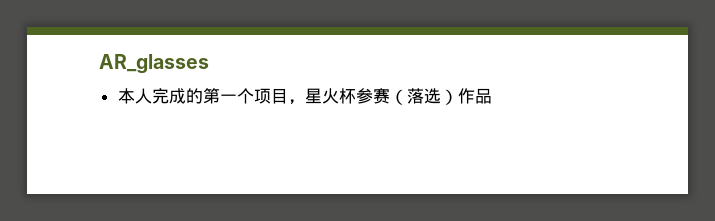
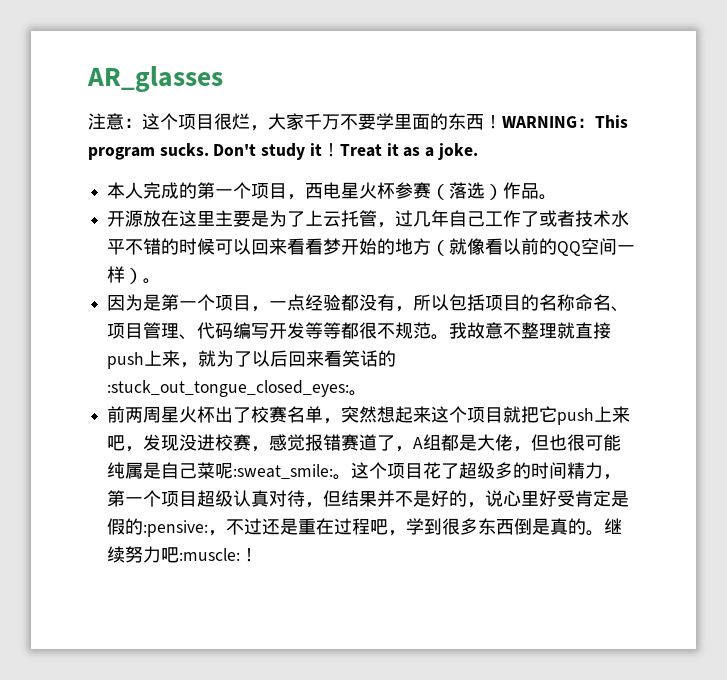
+ 注意：这个项目很烂，大家千万不要学里面的东西！WARNING：This program sucks. Don't study it！Treat it as a joke.
- 本人完成的第一个项目，星火杯参赛（落选）作品
+ 本人完成的第一个项目，西电星火杯参赛（落选）作品。
+ 开源放在这里主要是为了上云托管，过几年自己工作了或者技术水平不错的时候可以回来看看梦开始的地方（就像看以前的QQ空间一样）。
+ 因为是第一个项目，一点经验都没有，所以包括项目的名称命名、项目管理、代码编写开发等等都很不规范。我故意不整理就直接push上来，就为了以后回来看笑话的:stuck_out_tongue_closed_eyes:。
+ 前两周星火杯出了校赛名单，突然想起来这个项目就把它push上来吧，发现没进校赛，感觉报错赛道了，A组都是大佬，但也很可能纯属是自己菜呢:sweat_smile:。这个项目花了超级多的时间精力，第一个项目超级认真对待，但结果并不是好的，说心里好受肯定是假的:pensive:，不过还是重在过程吧，学到很多东西倒是真的。继续努力吧:muscle:！

